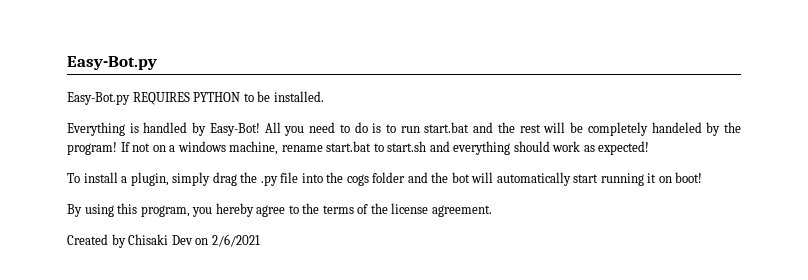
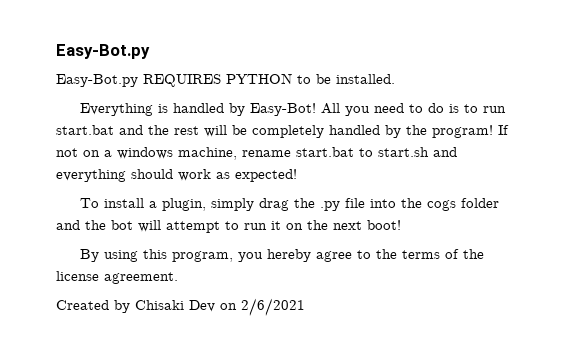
- All you need to do is to run start.bat and the rest will be completely handeled by the program!
+ All you need to do is to run start.bat and the rest will be completely handled by the program!
- To install a plugin, simply drag the .py file into the cogs folder and the bot will automatically start running it on boot!
+ To install a plugin, simply drag the .py file into the cogs folder and the bot will attempt to run it on the next boot!

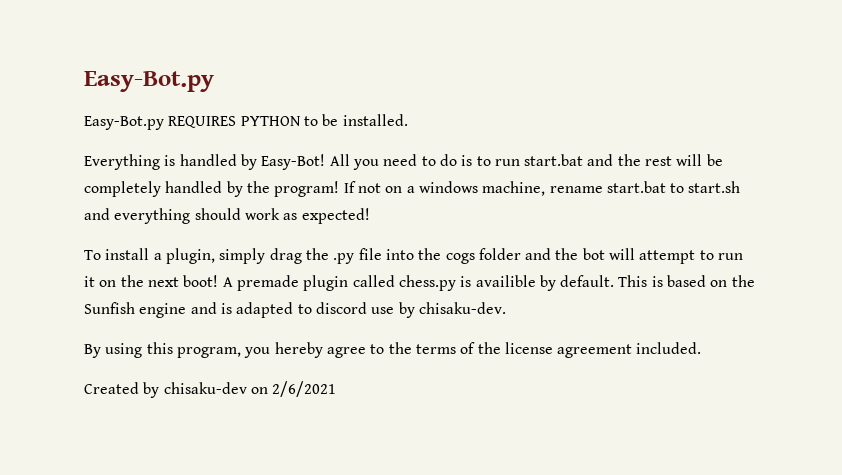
+ A premade plugin called chess.py is availible by default. This is based on the Sunfish engine and is adapted to discord use by chisaku-dev.
- By using this program, you hereby agree to the terms of the license agreement.
+ By using this program, you hereby agree to the terms of the license agreement included.
- Created by Chisaki Dev on 2/6/2021
+ Created by chisaku-dev on 2/6/2021

